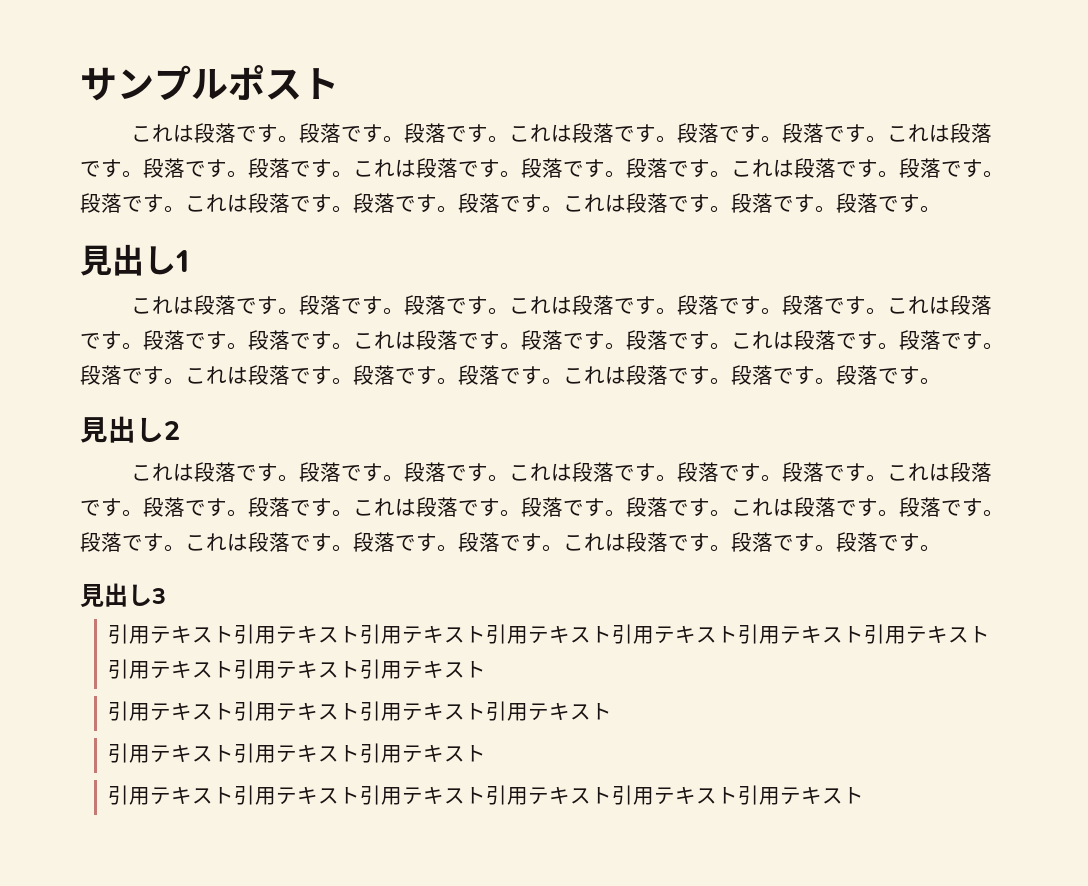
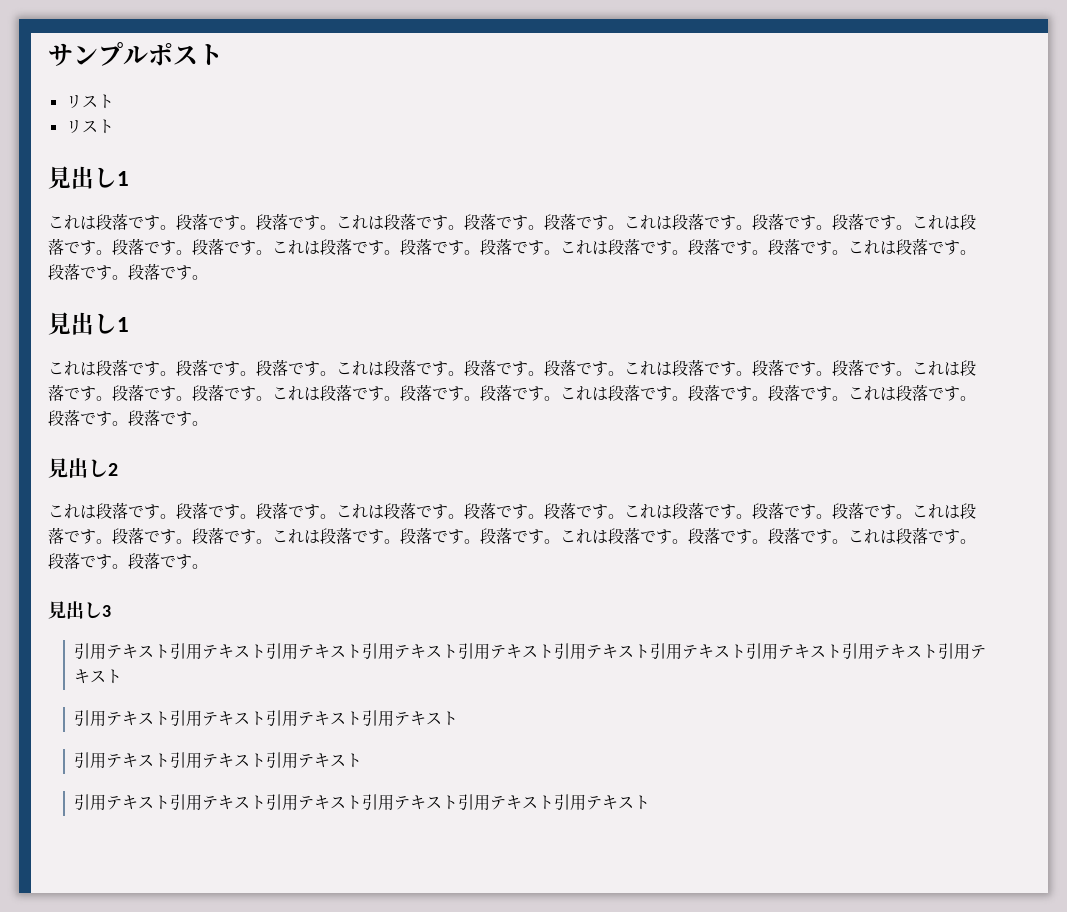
  サンプルポスト
+ リスト
+ リスト
+ 見出し1

